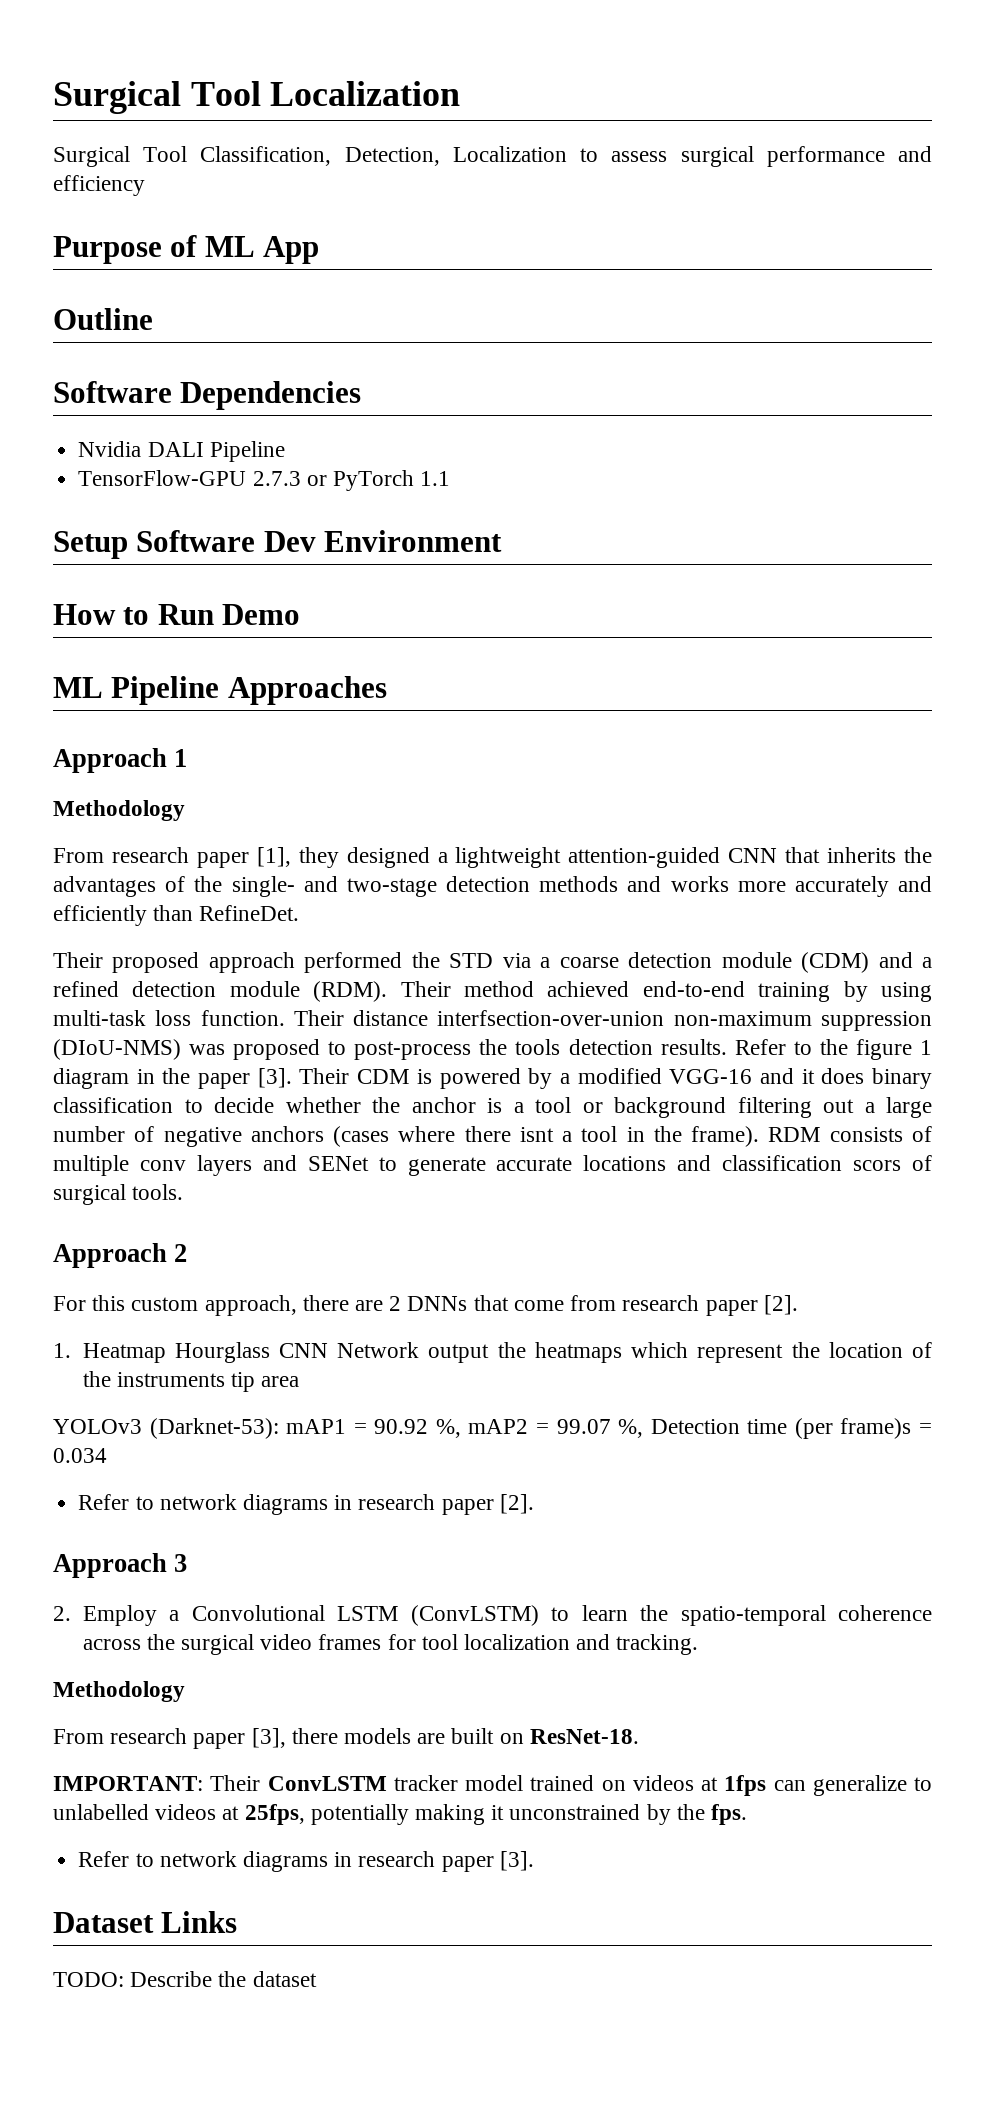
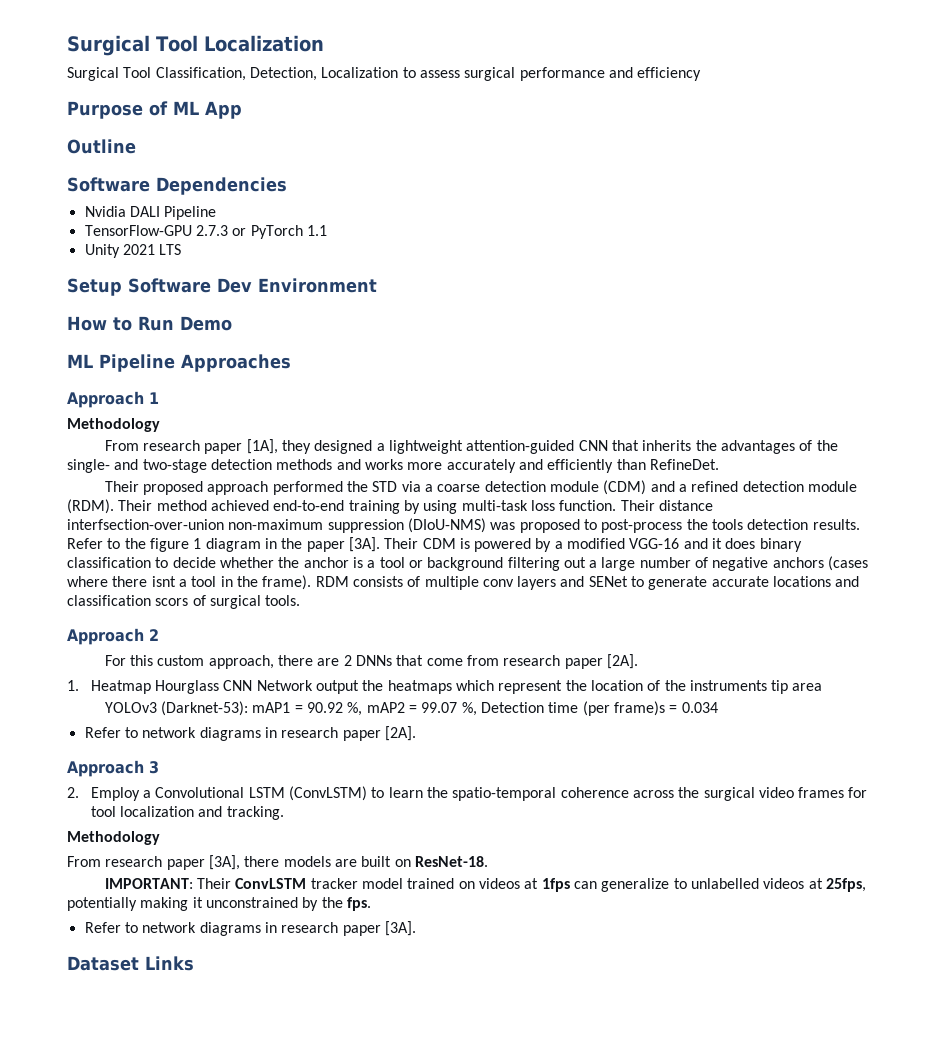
+ Unity 2021 LTS
- From research paper [1], they designed a lightweight attention-guided CNN that inherits the advantages of the single- and two-stage detection methods and works more accurately and efficiently than RefineDet.
+ From research paper [1A], they designed a lightweight attention-guided CNN that inherits the advantages of the single- and two-stage detection methods and works more accurately and efficiently than RefineDet.
- Refer to the figure 1 diagram in the paper [3].
+ Refer to the figure 1 diagram in the paper [3A].
- For this custom approach, there are 2 DNNs that come from research paper [2].
+ For this custom approach, there are 2 DNNs that come from research paper [2A].
- Refer to network diagrams in research paper [2].
+ Refer to network diagrams in research paper [2A].
- From research paper [3], there models are built on ResNet-18.
+ From research paper [3A], there models are built on ResNet-18.
- Refer to network diagrams in research paper [3].
+ Refer to network diagrams in research paper [3A].
- TODO: Describe the dataset

